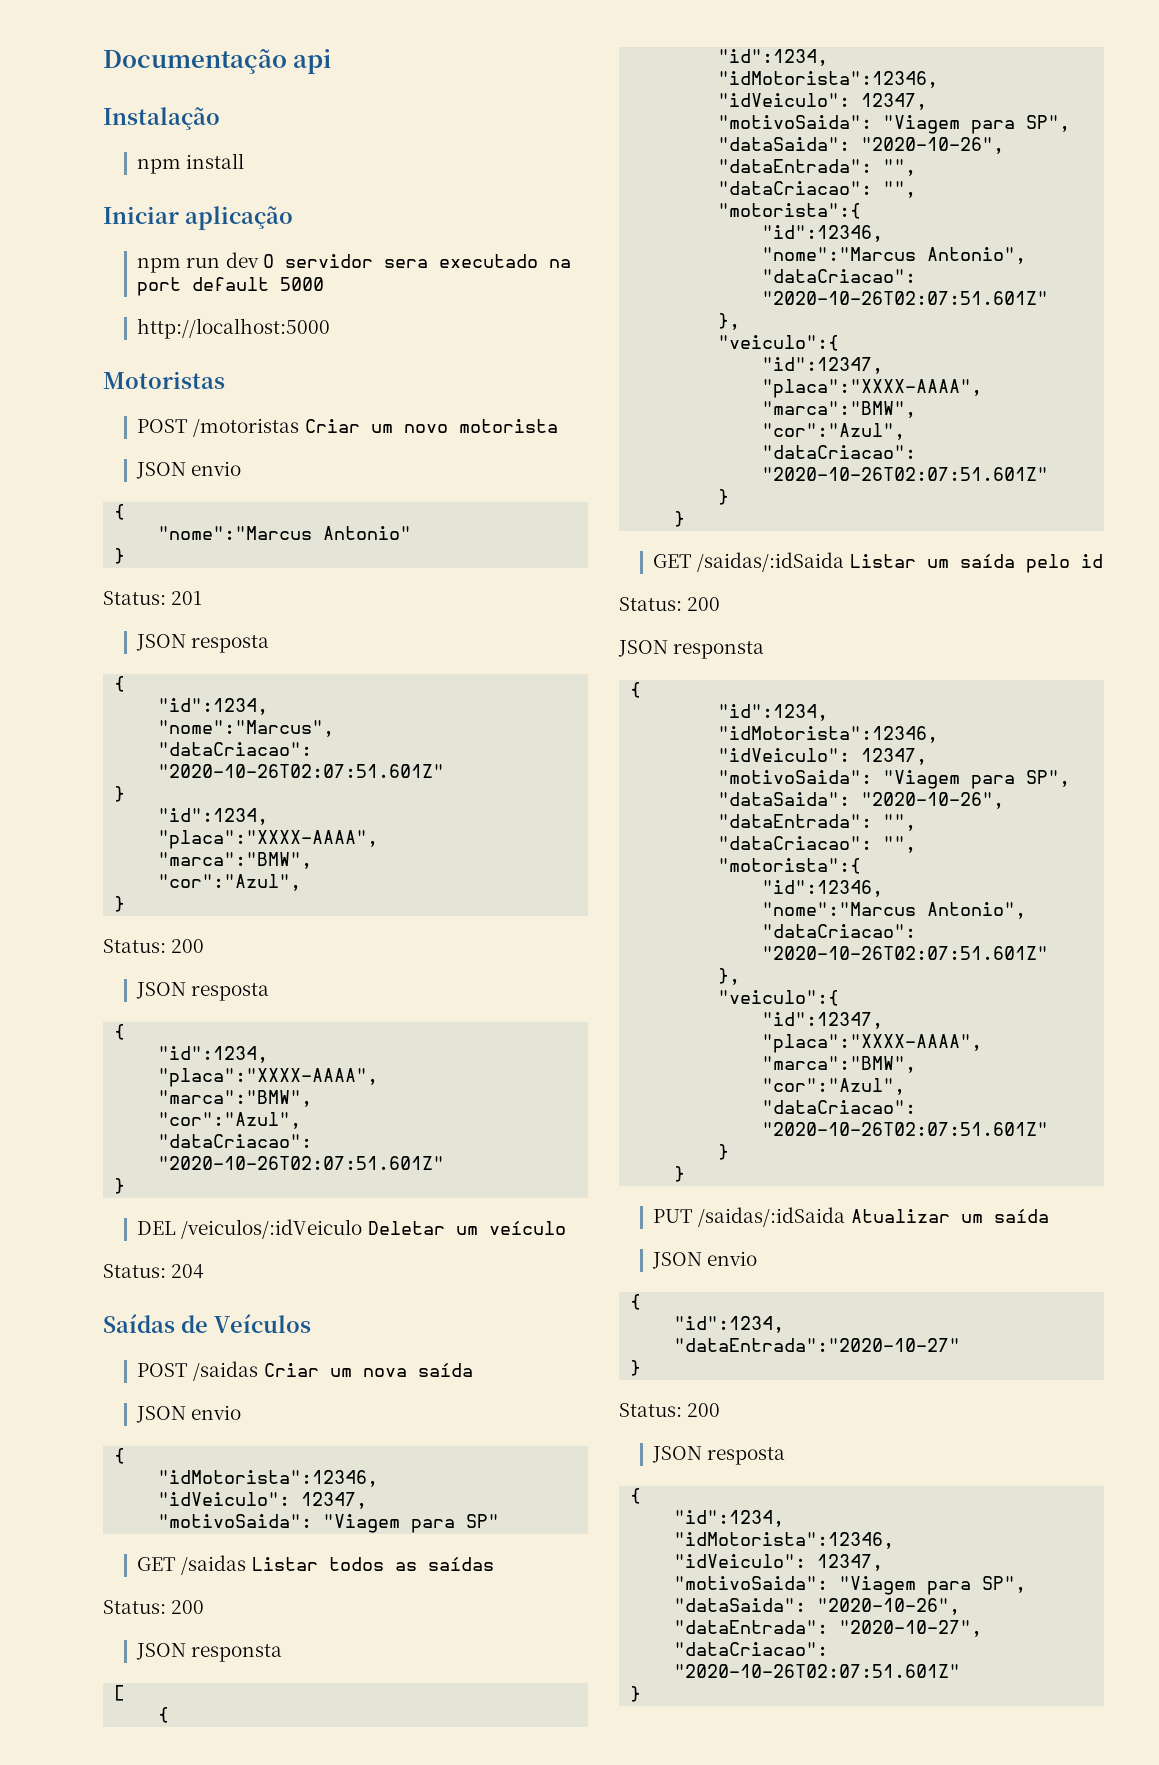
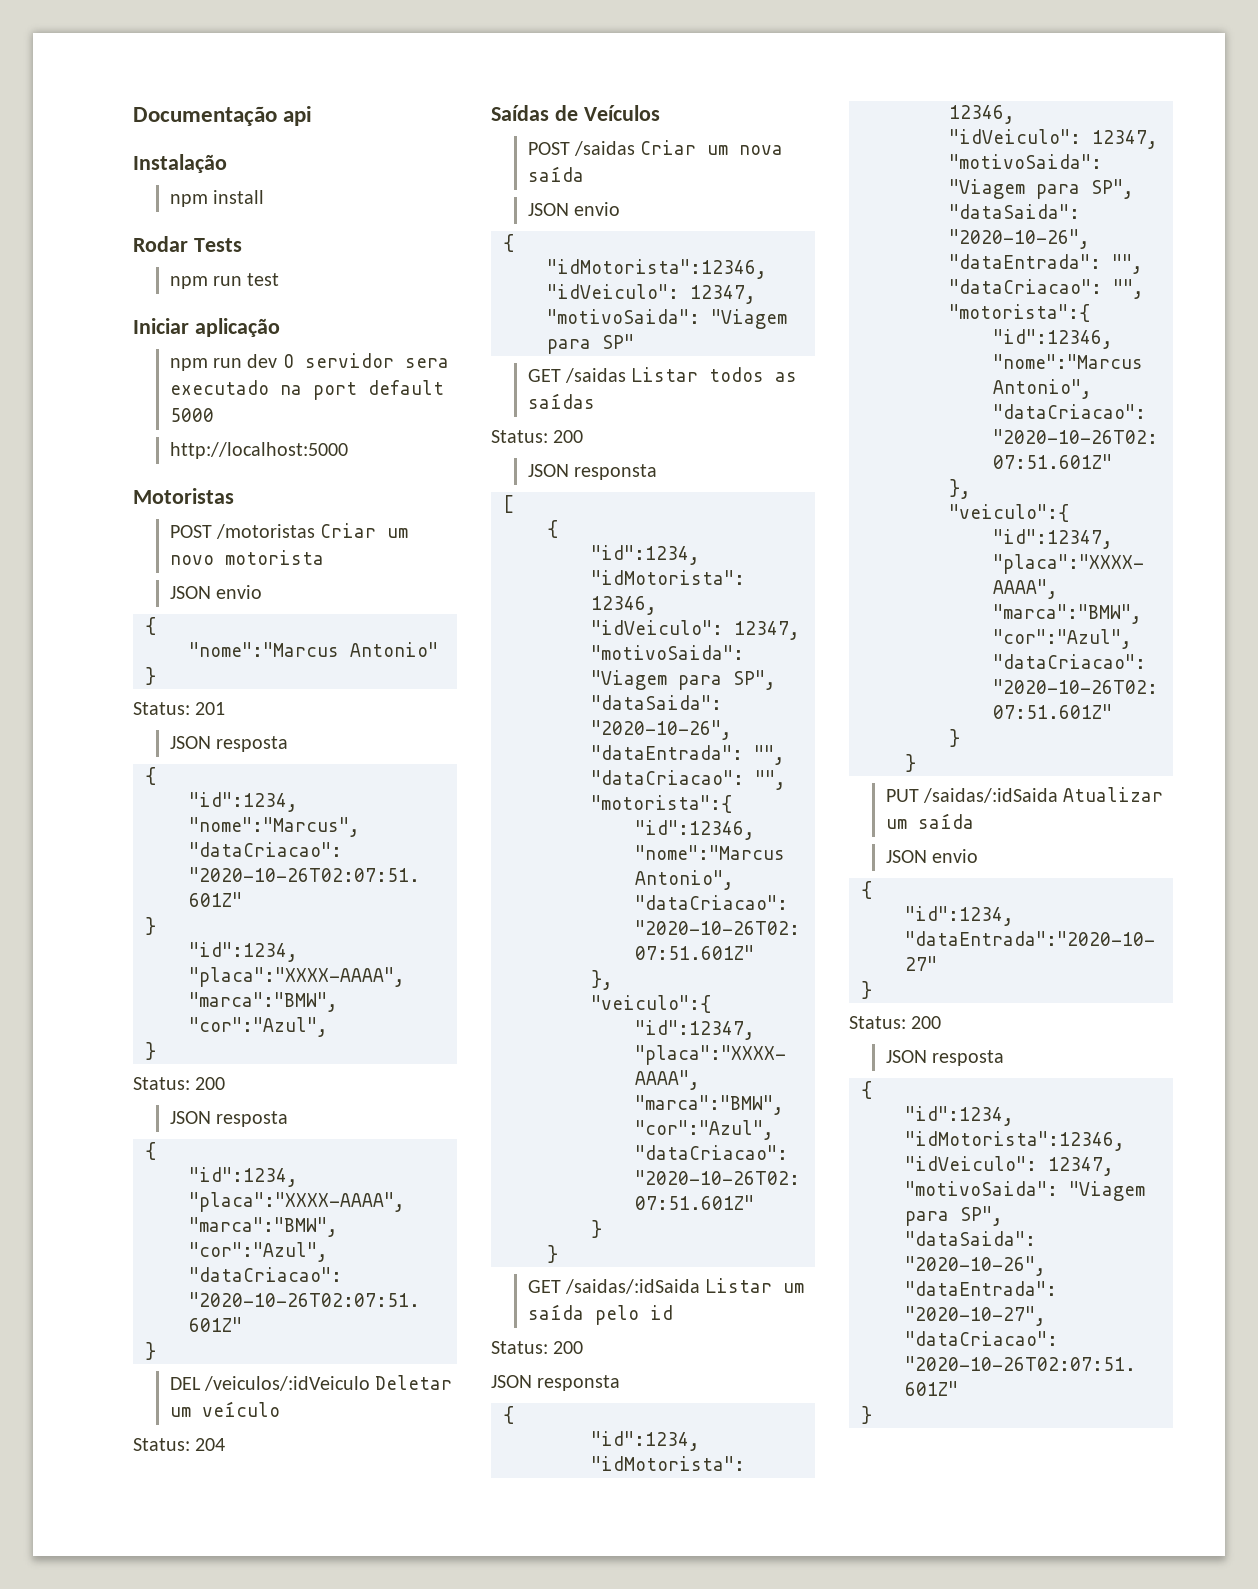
+ Rodar Tests
+ npm run test

